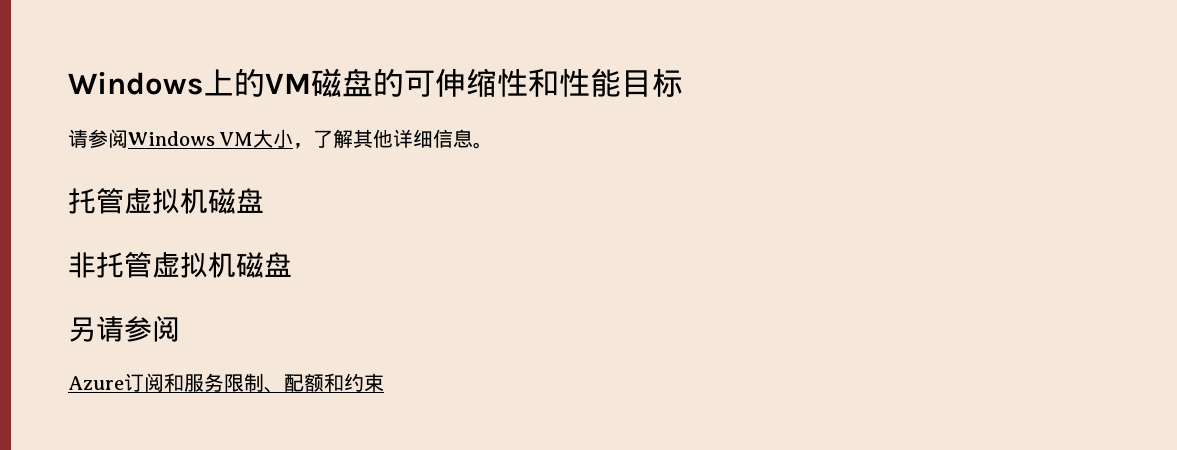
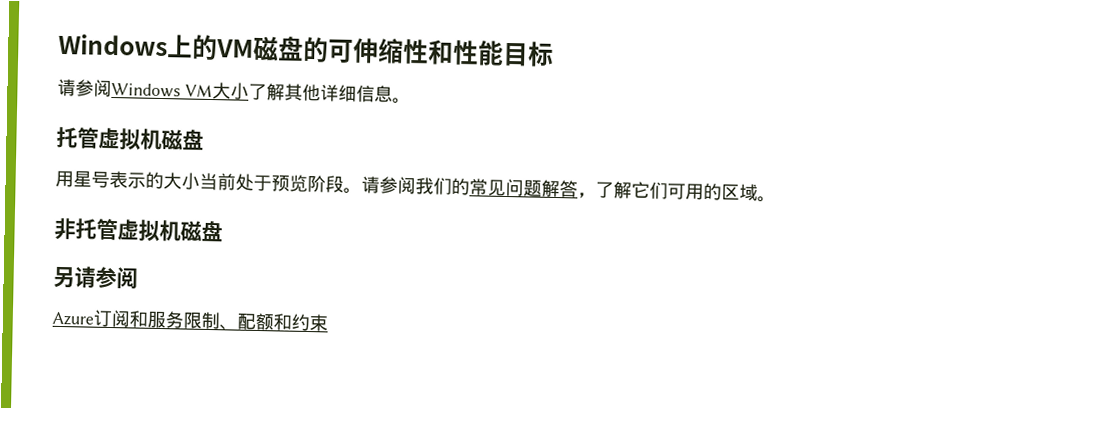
- 请参阅Windows VM大小，了解其他详细信息。
+ 请参阅Windows VM大小了解其他详细信息。
+ 用星号表示的大小当前处于预览阶段。请参阅我们的常见问题解答，了解它们可用的区域。

